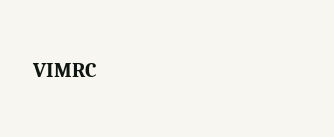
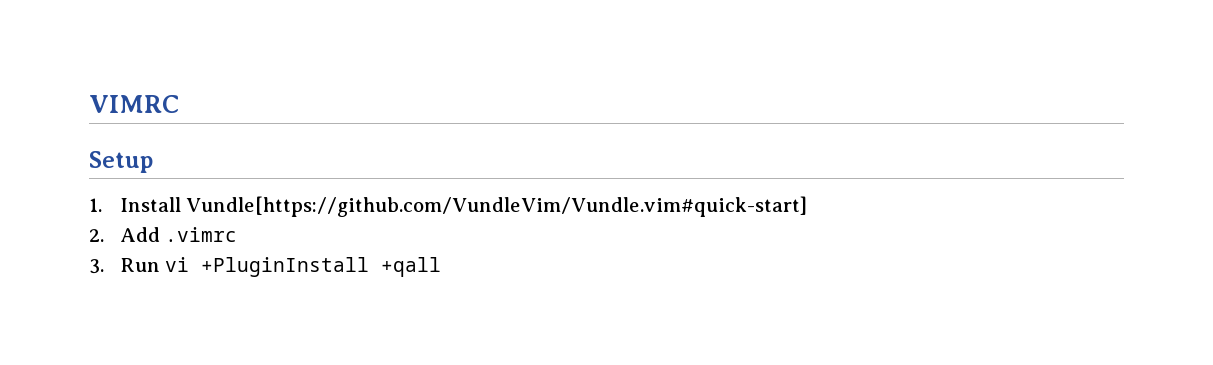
+ Setup
+ 1. Install Vundle[https://github.com/VundleVim/Vundle.vim#quick-start]
+ 2. Add .vimrc
+ 3. Run vi +PluginInstall +qall

